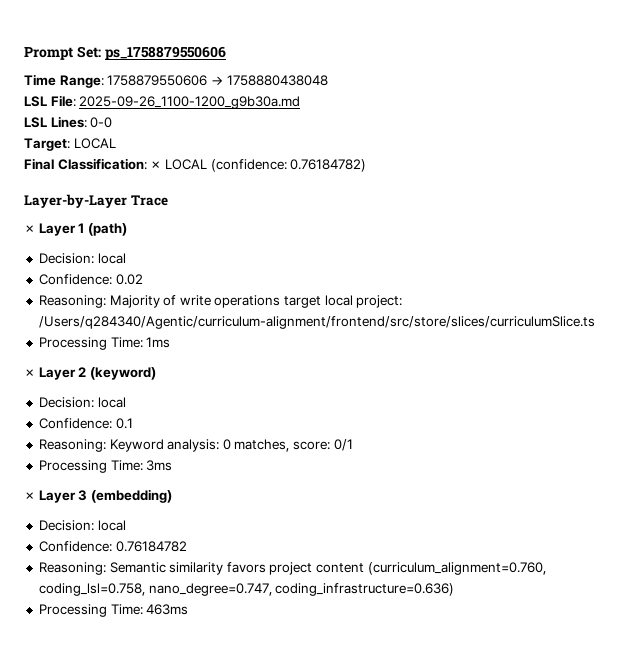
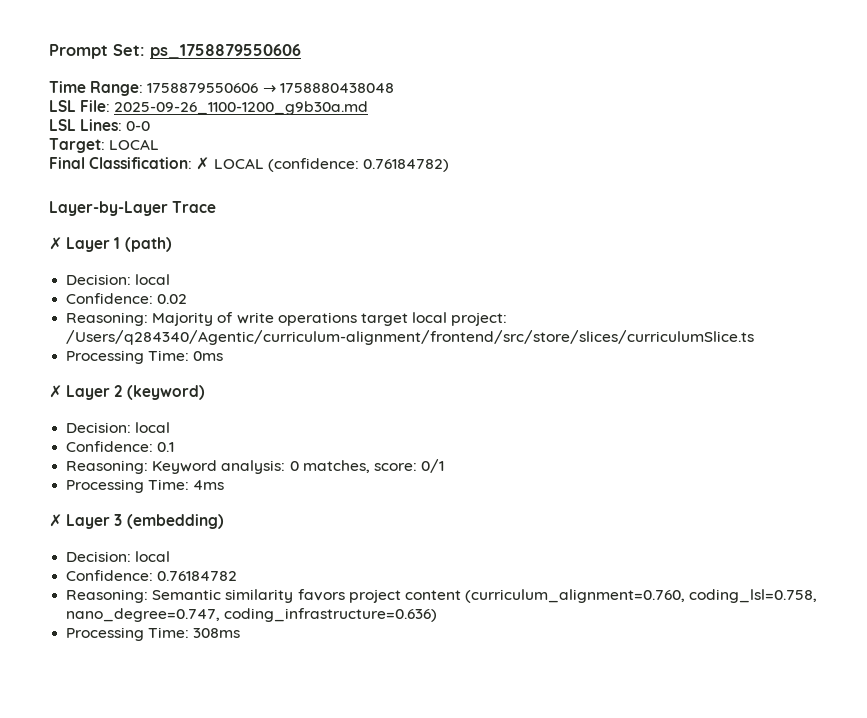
- Processing Time: 1ms
+ Processing Time: 0ms
- Processing Time: 3ms
+ Processing Time: 4ms
- Processing Time: 463ms
+ Processing Time: 308ms

